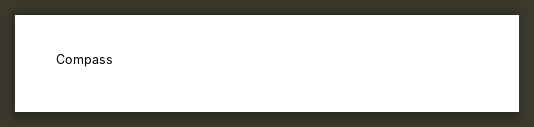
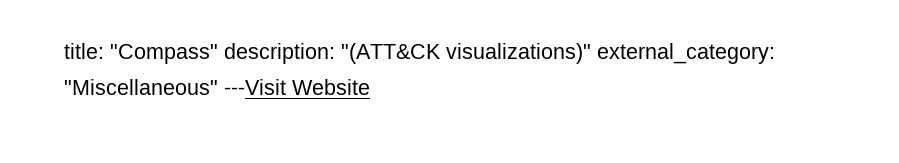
- Compass
+ title: "Compass" description: "(ATT&CK visualizations)" external_category: "Miscellaneous" ---Visit Website

